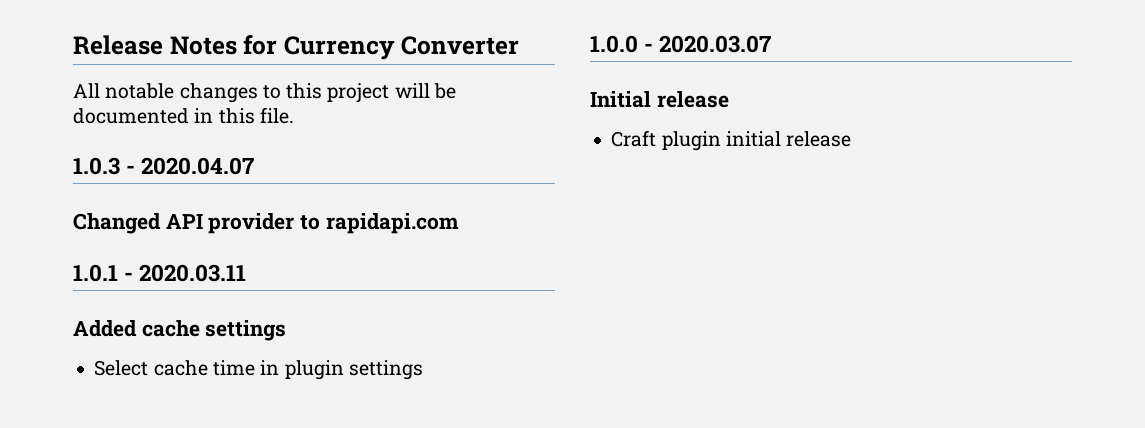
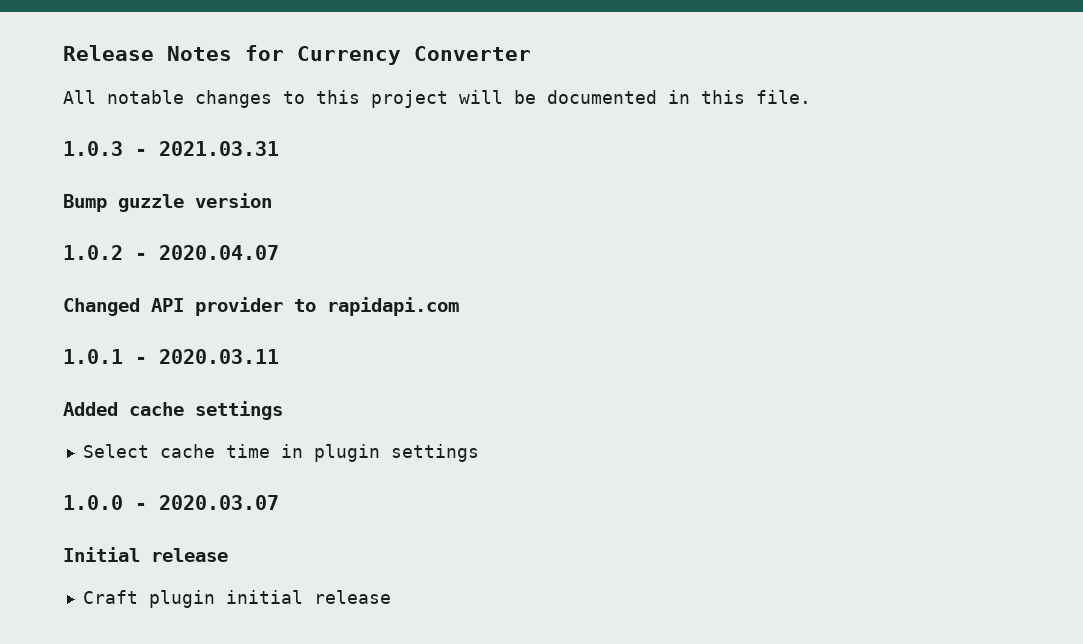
- 1.0.3 - 2020.04.07
+ 1.0.3 - 2021.03.31
+ Bump guzzle version
+ 1.0.2 - 2020.04.07

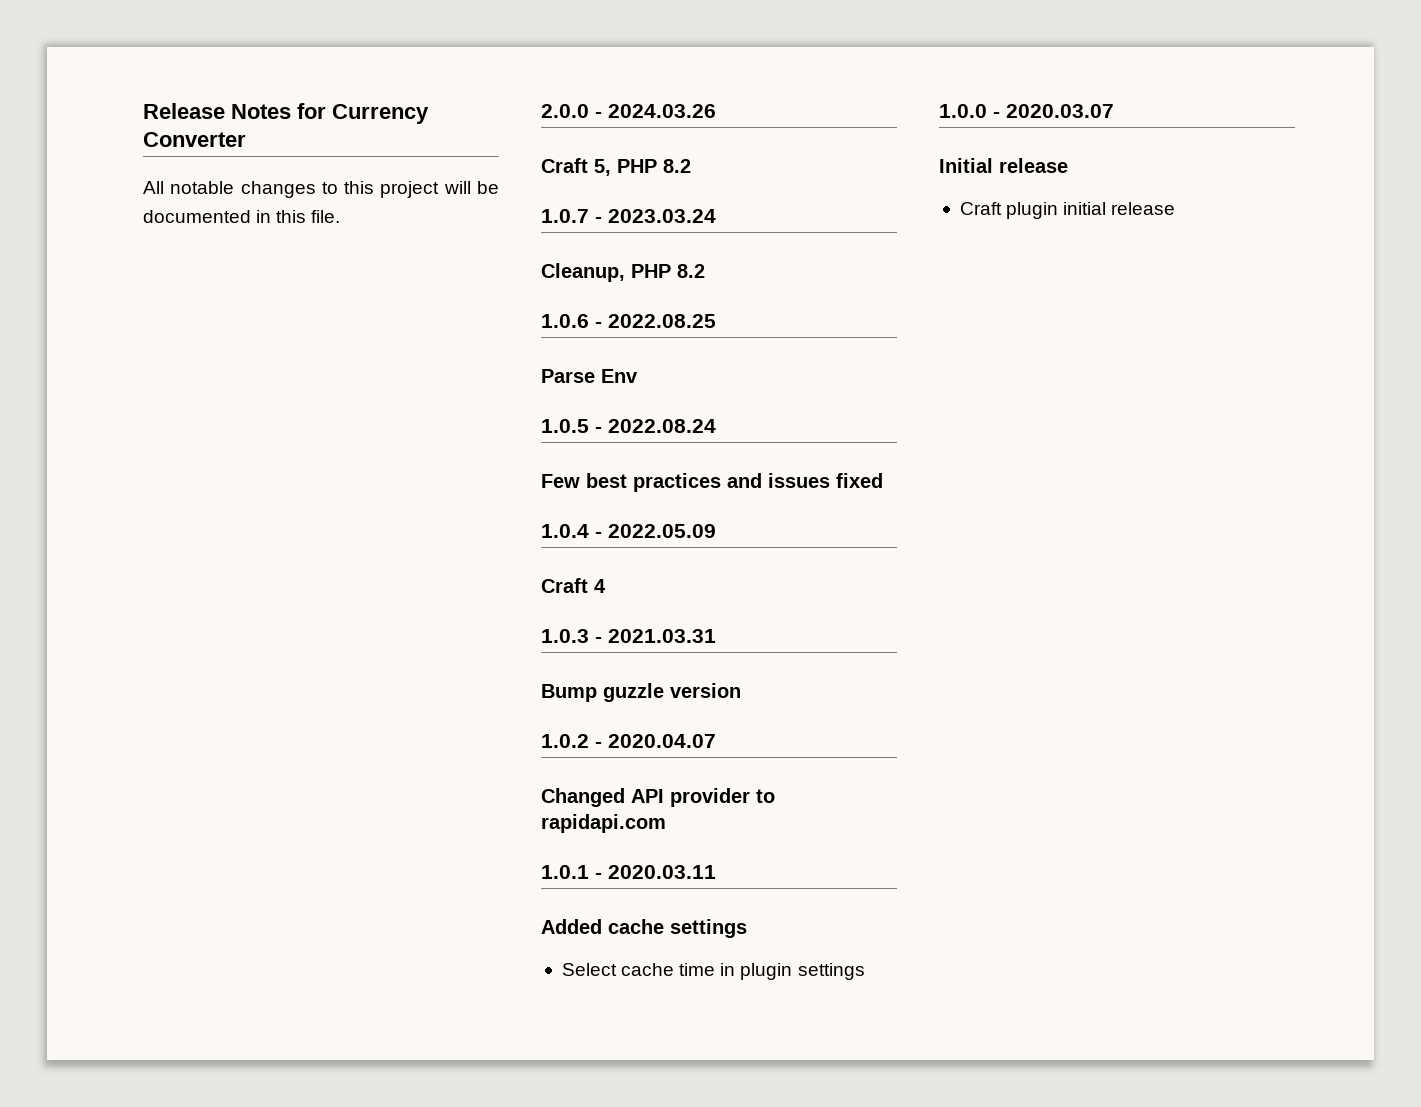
+ 2.0.0 - 2024.03.26
+ Craft 5, PHP 8.2
+ 1.0.7 - 2023.03.24
+ Cleanup, PHP 8.2
+ 1.0.6 - 2022.08.25
+ Parse Env
+ 1.0.5 - 2022.08.24
+ Few best practices and issues fixed
+ 1.0.4 - 2022.05.09
+ Craft 4

